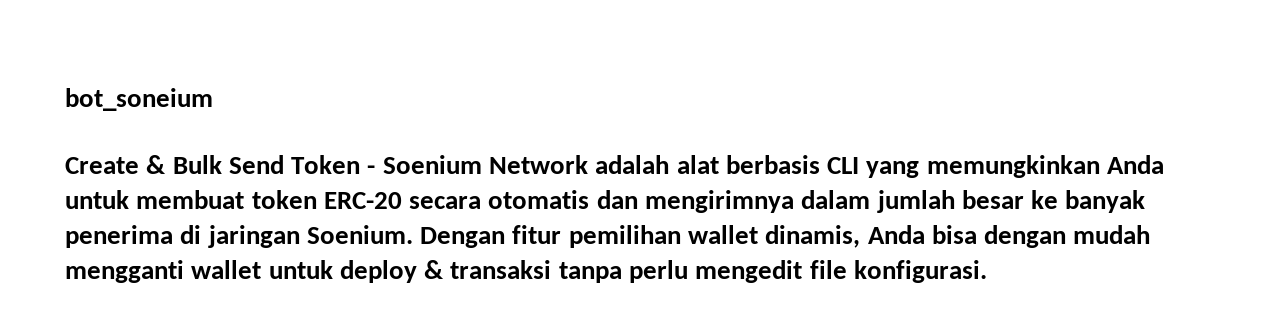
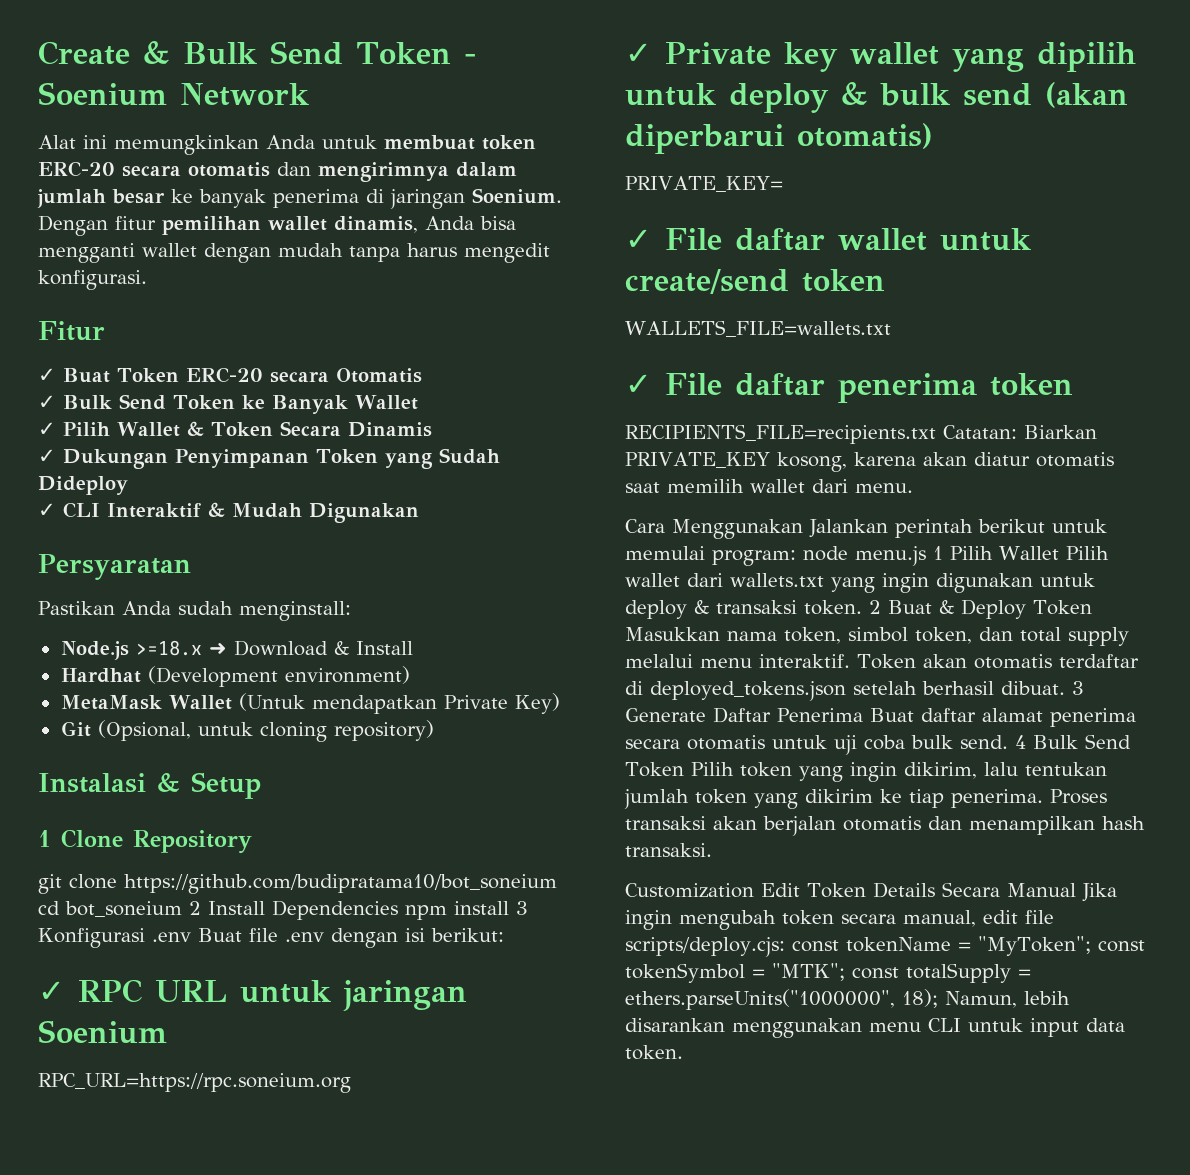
- bot_soneium
- Create & Bulk Send Token - Soenium Network adalah alat berbasis CLI yang memungkinkan Anda untuk membuat token ERC-20 secara otomatis dan mengirimnya dalam jumlah besar ke banyak penerima di jaringan Soenium.
+ Create & Bulk Send Token - Soenium Network
+ Alat ini memungkinkan Anda untuk membuat token ERC-20 secara otomatis dan mengirimnya dalam jumlah besar ke banyak penerima di jaringan Soenium.
- Dengan fitur pemilihan wallet dinamis, Anda bisa dengan mudah mengganti wallet untuk deploy & transaksi tanpa perlu mengedit file konfigurasi.
+ Dengan fitur pemilihan wallet dinamis, Anda bisa mengganti wallet dengan mudah tanpa harus mengedit konfigurasi.
+ Fitur
+ ✓ Buat Token ERC-20 secara Otomatis
+ ✓ Bulk Send Token ke Banyak Wallet
+ ✓ Pilih Wallet & Token Secara Dinamis
+ ✓ Dukungan Penyimpanan Token yang Sudah Dideploy
+ ✓ CLI Interaktif & Mudah Digunakan
+ Persyaratan
+ Pastikan Anda sudah menginstall:
+ Node.js >=18.x ➜ Download & Install
+ Hardhat (Development environment)
+ MetaMask Wallet (Untuk mendapatkan Private Key)
+ Git (Opsional, untuk cloning repository)
+ Instalasi & Setup
+ 1 Clone Repository
+ git clone https://github.com/budipratama10/bot_soneium cd bot_soneium 2 Install Dependencies npm install 3 Konfigurasi .env Buat file .env dengan isi berikut:
+ ✓ RPC URL untuk jaringan Soenium
+ RPC_URL=https://rpc.soneium.org
+ ✓ Private key wallet yang dipilih untuk deploy & bulk send (akan diperbarui otomatis)
+ PRIVATE_KEY=
+ ✓ File daftar wallet untuk create/send token
+ WALLETS_FILE=wallets.txt
+ ✓ File daftar penerima token
+ RECIPIENTS_FILE=recipients.txt Catatan: Biarkan PRIVATE_KEY kosong, karena akan diatur otomatis saat memilih wallet dari menu.
+ Cara Menggunakan Jalankan perintah berikut untuk memulai program: node menu.js 1 Pilih Wallet Pilih wallet dari wallets.txt yang ingin digunakan untuk deploy & transaksi token. 2 Buat & Deploy Token Masukkan nama token, simbol token, dan total supply melalui menu interaktif. Token akan otomatis terdaftar di deployed_tokens.json setelah berhasil dibuat. 3 Generate Daftar Penerima Buat daftar alamat penerima secara otomatis untuk uji coba bulk send. 4 Bulk Send Token Pilih token yang ingin dikirim, lalu tentukan jumlah token yang dikirim ke tiap penerima. Proses transaksi akan berjalan otomatis dan menampilkan hash transaksi.
+ Customization Edit Token Details Secara Manual Jika ingin mengubah token secara manual, edit file scripts/deploy.cjs: const tokenName = "MyToken"; const tokenSymbol = "MTK"; const totalSupply = ethers.parseUnits("1000000", 18); Namun, lebih disarankan menggunakan menu CLI untuk input data token.

